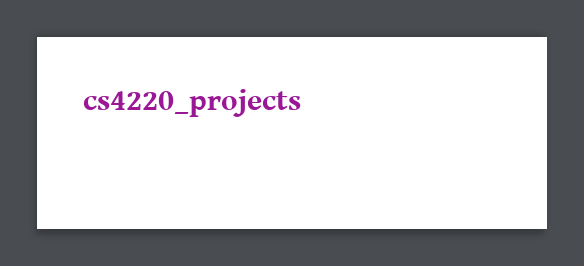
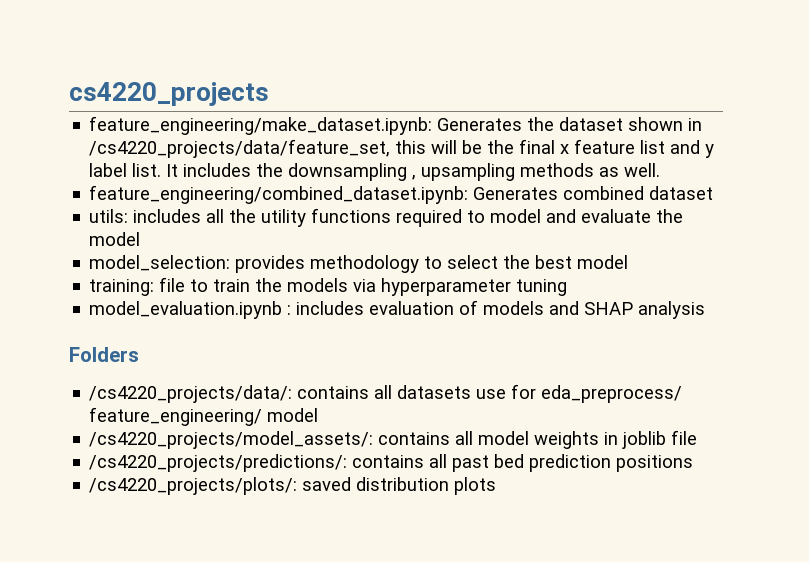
+ feature_engineering/make_dataset.ipynb: Generates the dataset shown in /cs4220_projects/data/feature_set, this will be the final x feature list and y label list. It includes the downsampling , upsampling methods as well.
+ feature_engineering/combined_dataset.ipynb: Generates combined dataset
+ utils: includes all the utility functions required to model and evaluate the model
+ model_selection: provides methodology to select the best model
+ training: file to train the models via hyperparameter tuning
+ model_evaluation.ipynb : includes evaluation of models and SHAP analysis
+ Folders
+ /cs4220_projects/data/: contains all datasets use for eda_preprocess/ feature_engineering/ model
+ /cs4220_projects/model_assets/: contains all model weights in joblib file
+ /cs4220_projects/predictions/: contains all past bed prediction positions
+ /cs4220_projects/plots/: saved distribution plots

